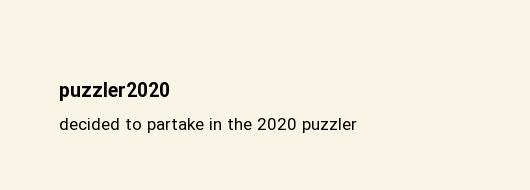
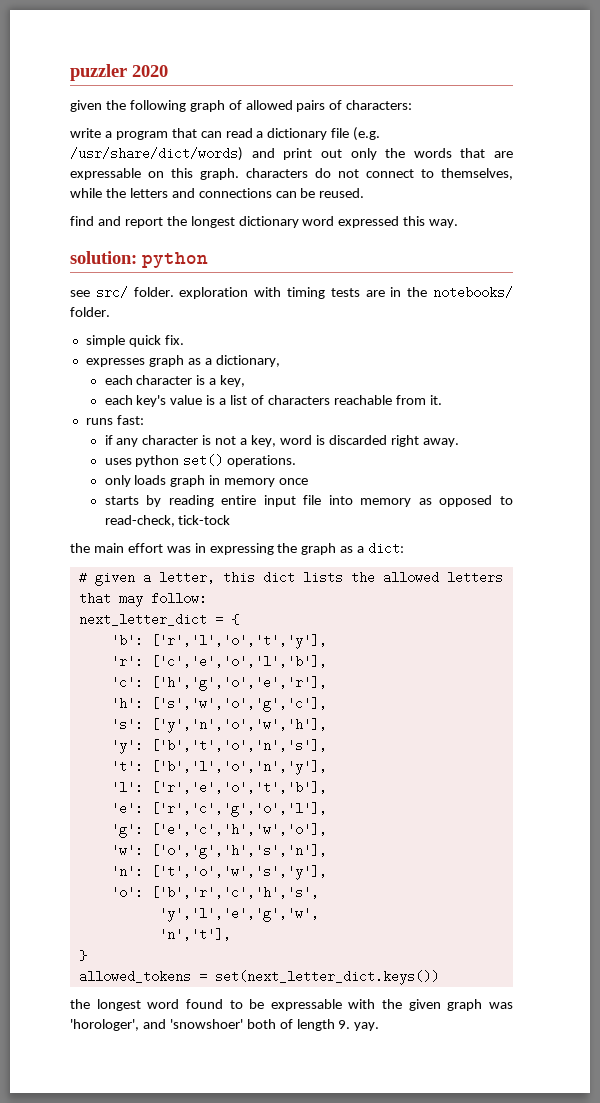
- puzzler2020
- decided to partake in the 2020 puzzler
+ puzzler 2020
+ given the following graph of allowed pairs of characters:
+ write a program that can read a dictionary file (e.g. /usr/share/dict/words) and print out only the words that are expressable on this graph. characters do not connect to themselves, while the letters and connections can be reused.
+ find and report the longest dictionary word expressed this way.
+ solution: python
+ see src/ folder. exploration with timing tests are in the notebooks/ folder.
+ simple quick fix.
+ expresses graph as a dictionary,
+ each character is a key,
+ each key's value is a list of characters reachable from it.
+ runs fast:
+ if any character is not a key, word is discarded right away.
+ uses python set() operations.
+ only loads graph in memory once
+ starts by reading entire input file into memory as opposed to read-check, tick-tock
+ the main effort was in expressing the graph as a dict:
+ # given a letter, this dict lists the allowed letters that may follow:
+ next_letter_dict = {
+ 'b': ['r','l','o','t','y'],
+ 'r': ['c','e','o','l','b'],
+ 'c': ['h','g','o','e','r'],
+ 'h': ['s','w','o','g','c'],
+ 's': ['y','n','o','w','h'],
+ 'y': ['b','t','o','n','s'],
+ 't': ['b','l','o','n','y'],
+ 'l': ['r','e','o','t','b'],
+ 'e': ['r','c','g','o','l'],
+ 'g': ['e','c','h','w','o'],
+ 'w': ['o','g','h','s','n'],
+ 'n': ['t','o','w','s','y'],
+ 'o': ['b','r','c','h','s',
+ 'y','l','e','g','w',
+ 'n','t'],
+ }
+ allowed_tokens = set(next_letter_dict.keys())
+ the longest word found to be expressable with the given graph was 'horologer', and 'snowshoer' both of length 9. yay.

